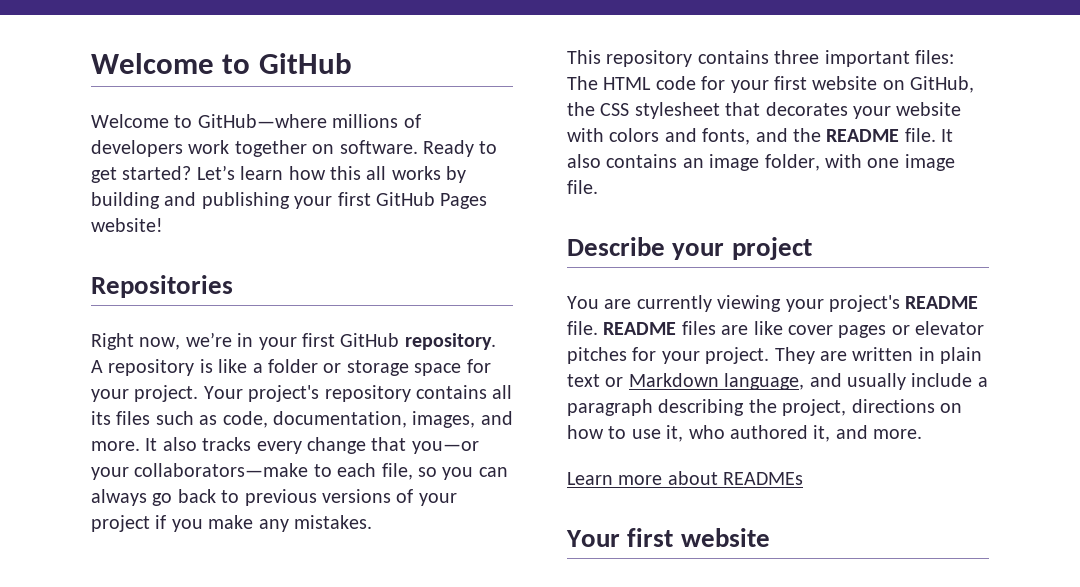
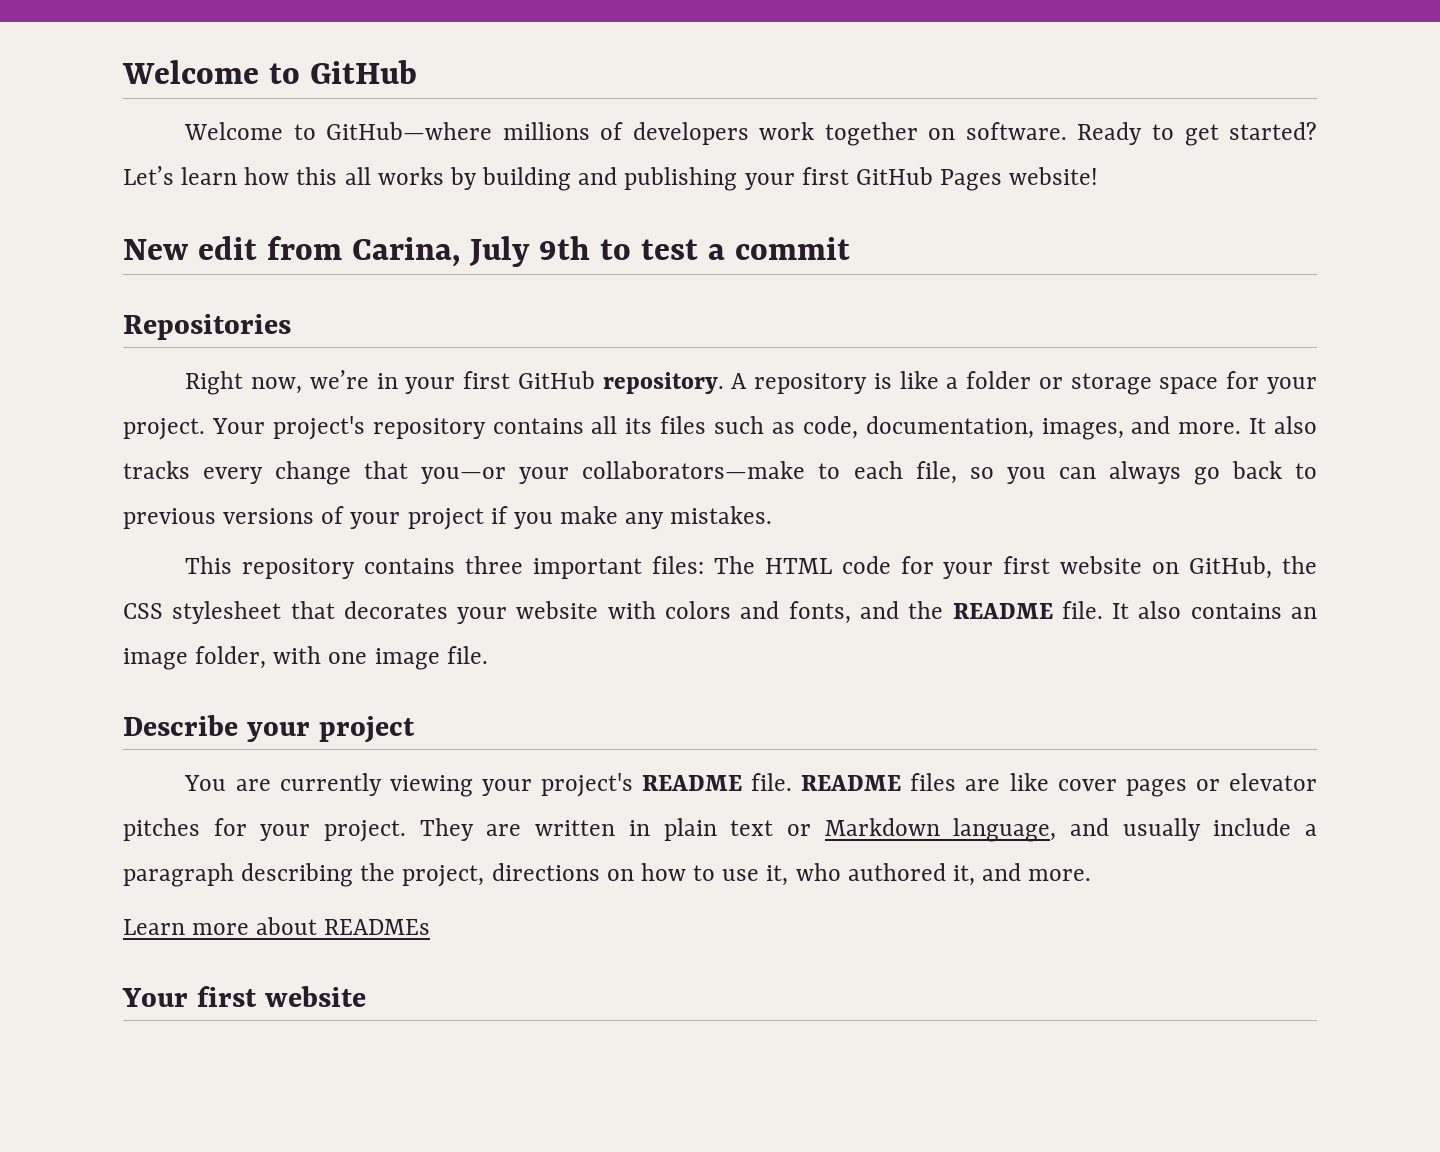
+ New edit from Carina, July 9th to test a commit

